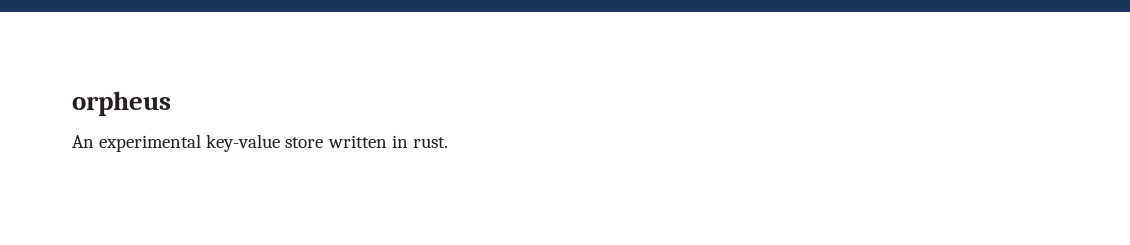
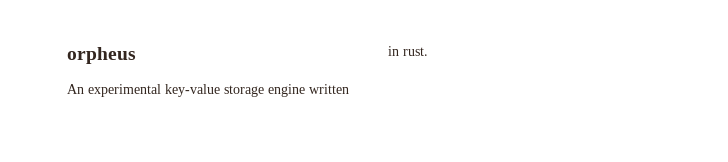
- An experimental key-value store written in rust.
+ An experimental key-value storage engine written in rust.

